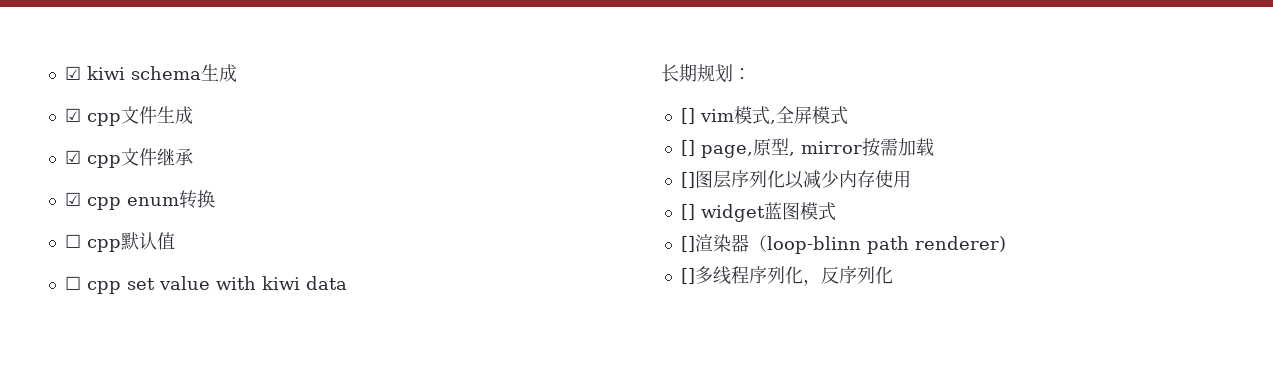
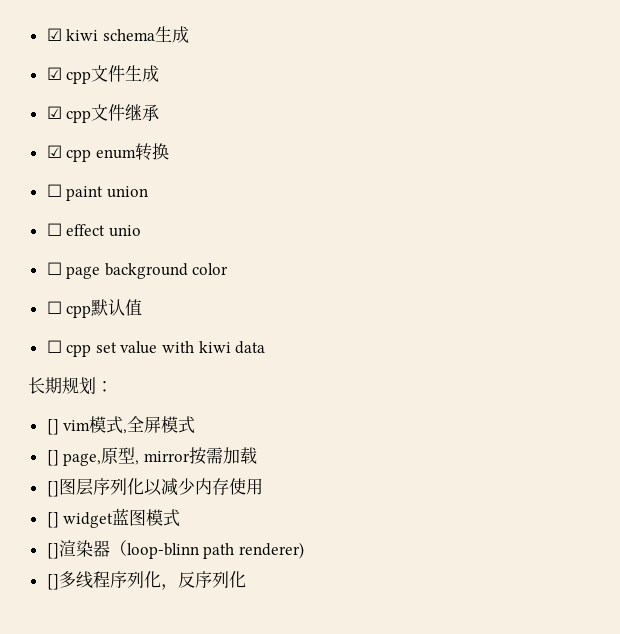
+ ☐ paint union
+ ☐ effect unio
+ ☐ page background color

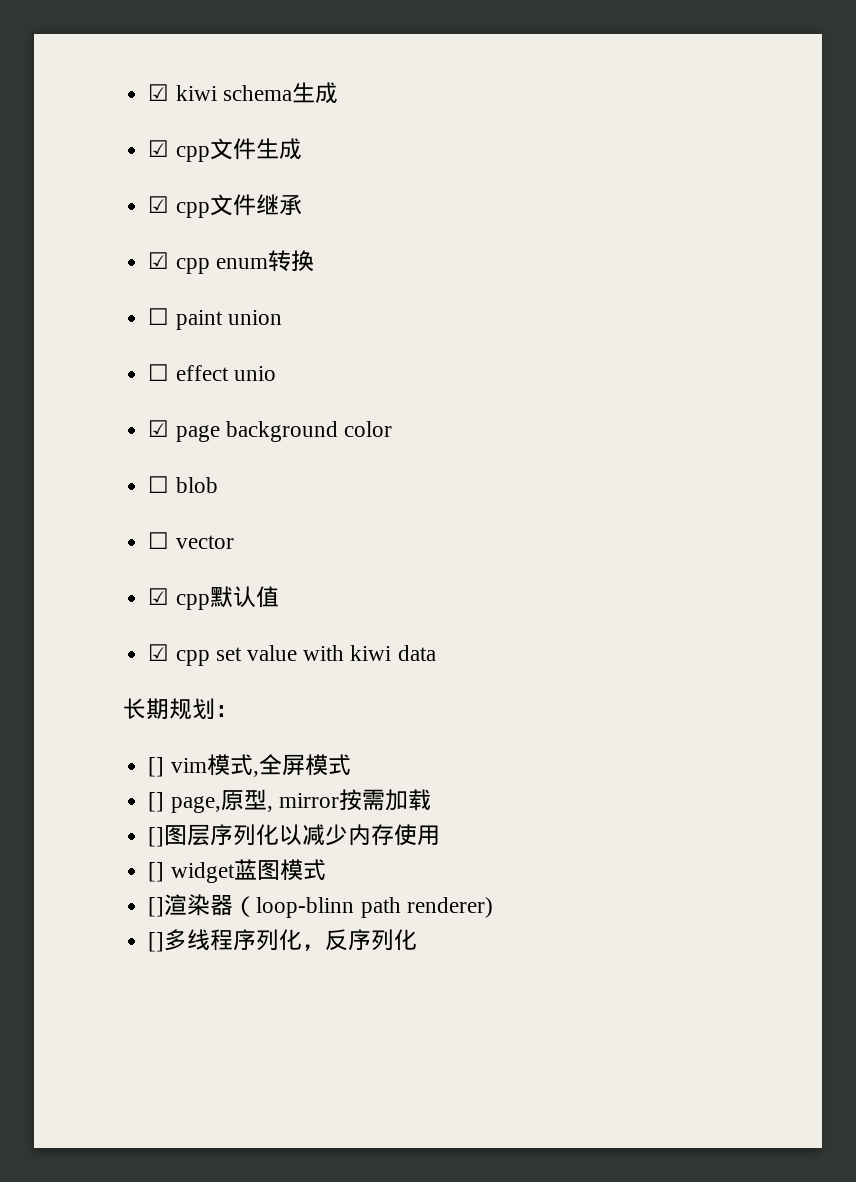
- ☐ page background color
+ ☑ page background color
- ☐ cpp默认值
+ ☐ blob
+ ☐ vector
+ ☑ cpp默认值
- ☐ cpp set value with kiwi data
+ ☑ cpp set value with kiwi data

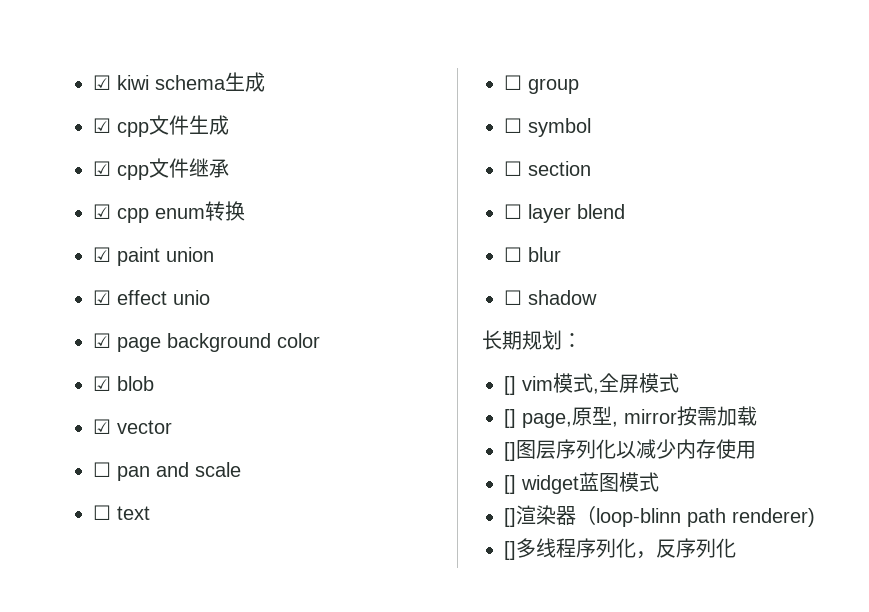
- ☐ paint union
+ ☑ paint union
- ☐ effect unio
+ ☑ effect unio
- ☐ blob
+ ☑ blob
- ☐ vector
+ ☑ vector
- ☑ cpp默认值
- ☑ cpp set value with kiwi data
+ ☐ pan and scale
+ ☐ text
+ ☐ group
+ ☐ symbol
+ ☐ section
+ ☐ layer blend
+ ☐ blur
+ ☐ shadow

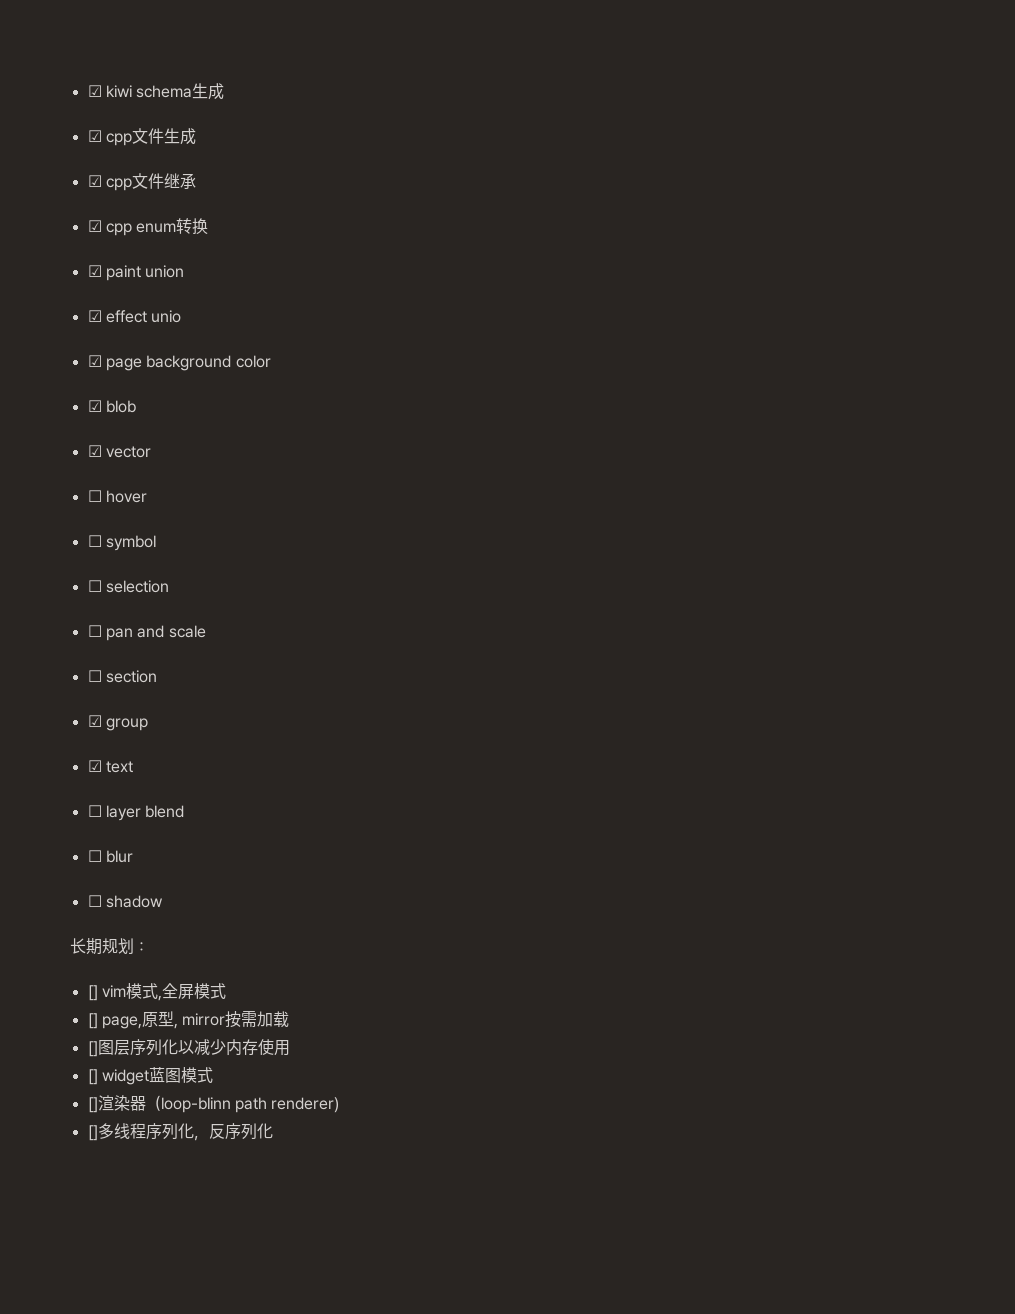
+ ☐ hover
+ ☐ symbol
+ ☐ selection
- ☐ text
- ☐ group
+ ☐ section
+ ☑ group
- ☐ symbol
- ☐ section
+ ☑ text

